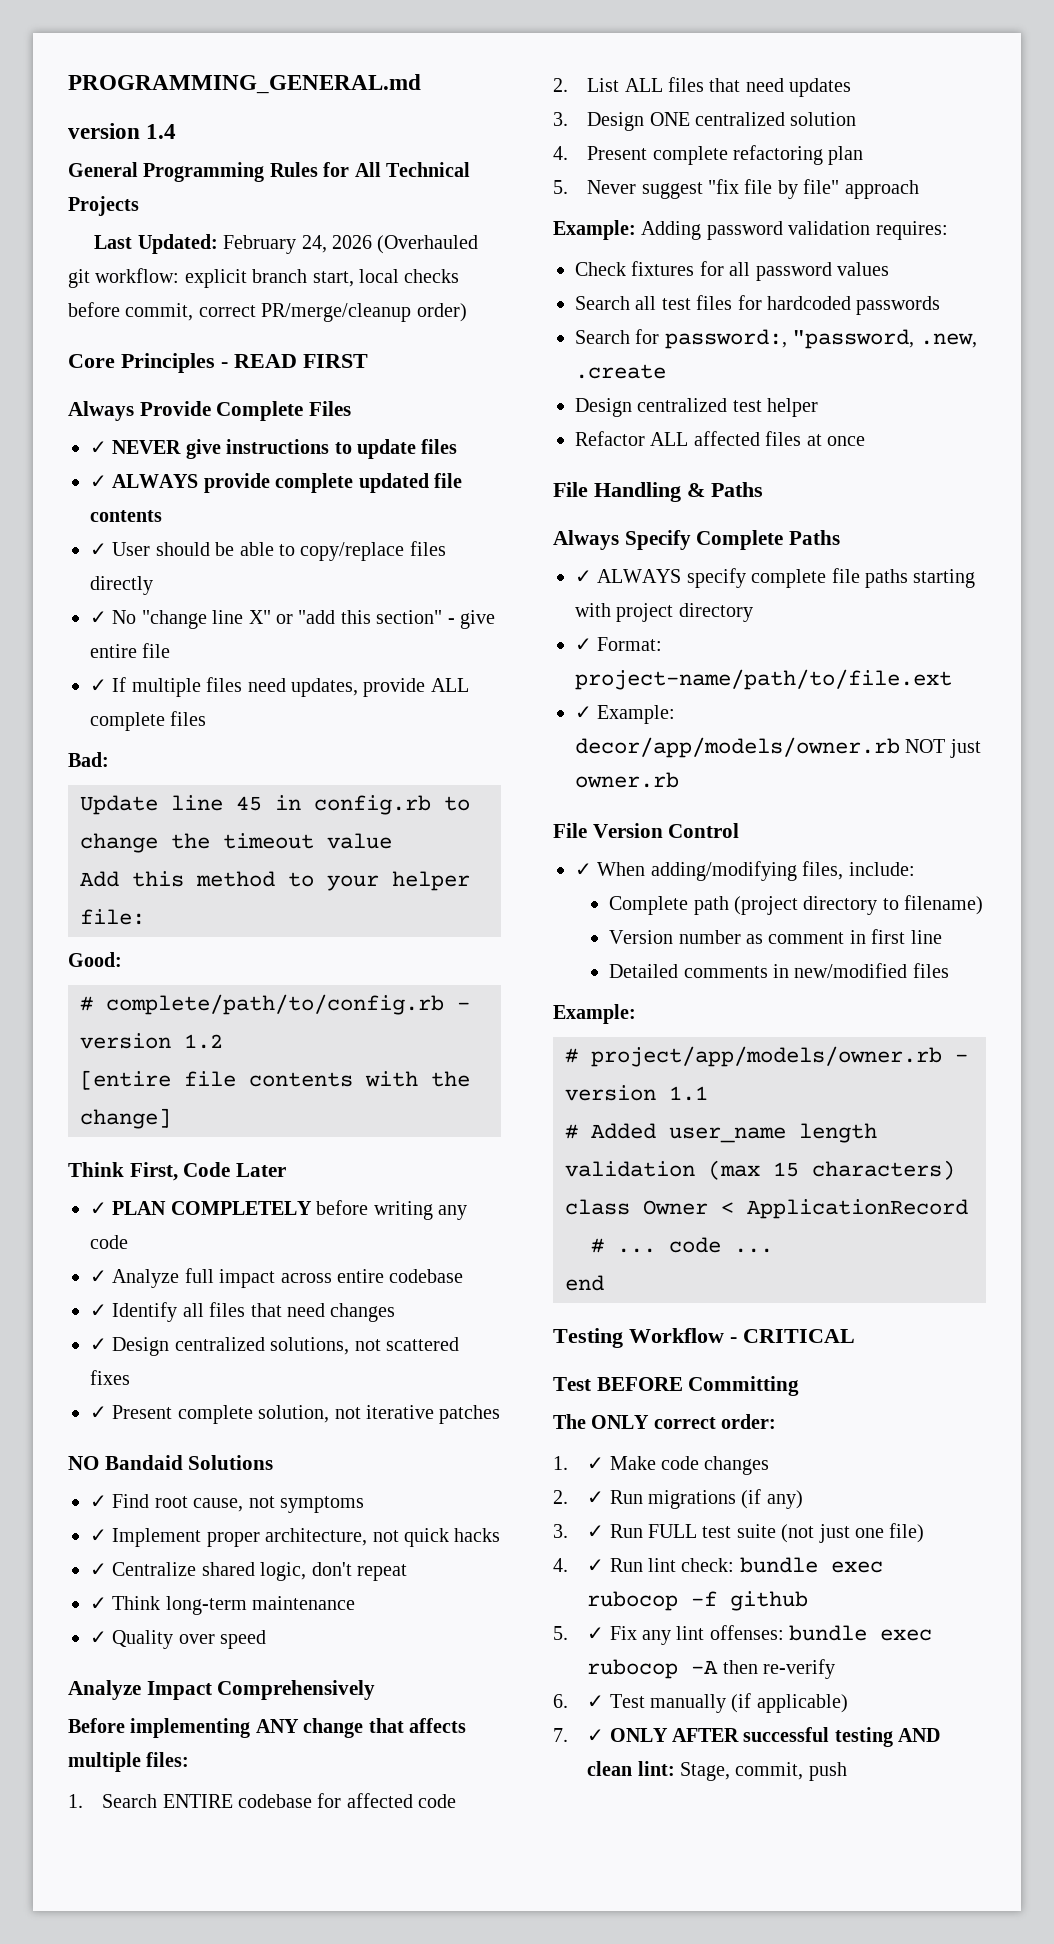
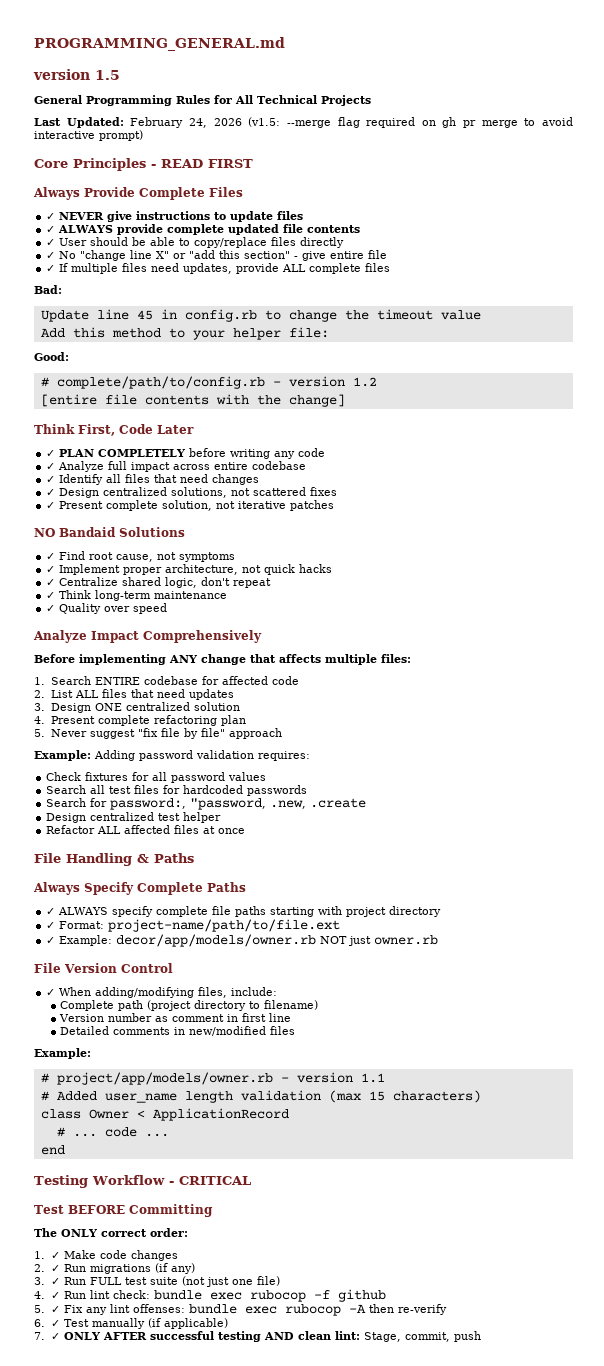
- version 1.4
+ version 1.5
- Last Updated: February 24, 2026 (Overhauled git workflow: explicit branch start, local checks before commit, correct PR/merge/cleanup order)
+ Last Updated: February 24, 2026 (v1.5: --merge flag required on gh pr merge to avoid interactive prompt)

